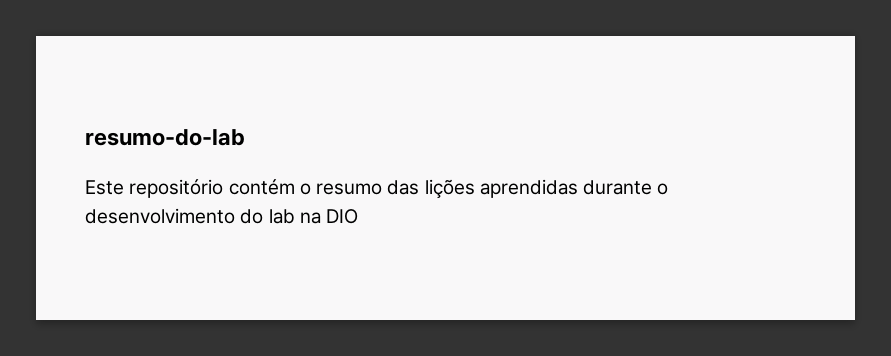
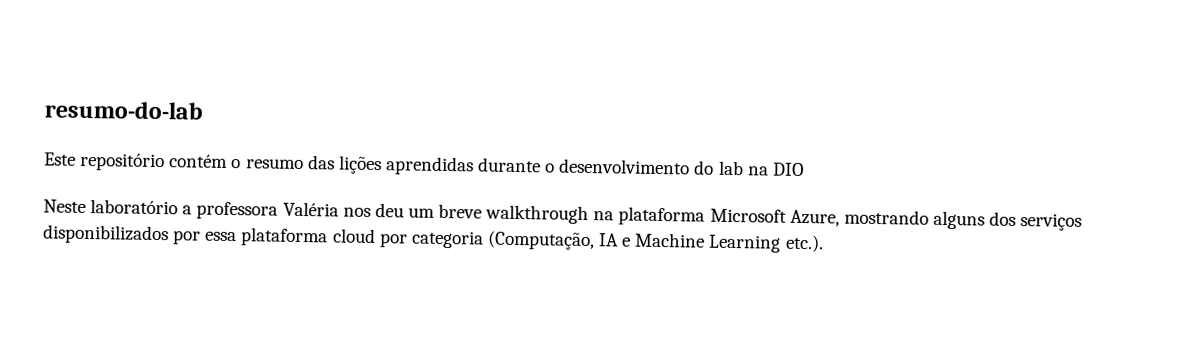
+ Neste laboratório a professora Valéria nos deu um breve walkthrough na plataforma Microsoft Azure, mostrando alguns dos serviços disponibilizados por essa plataforma cloud por categoria (Computação, IA e Machine Learning etc.).

